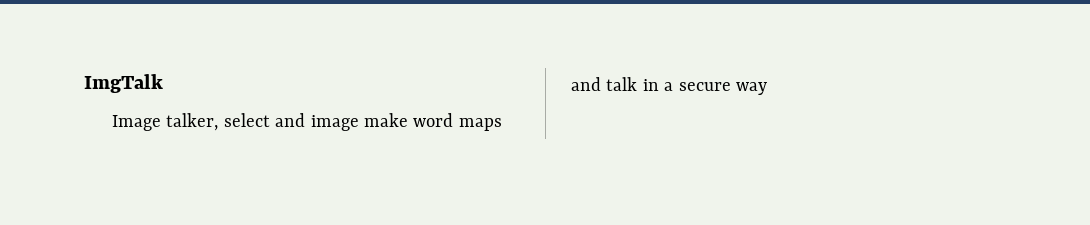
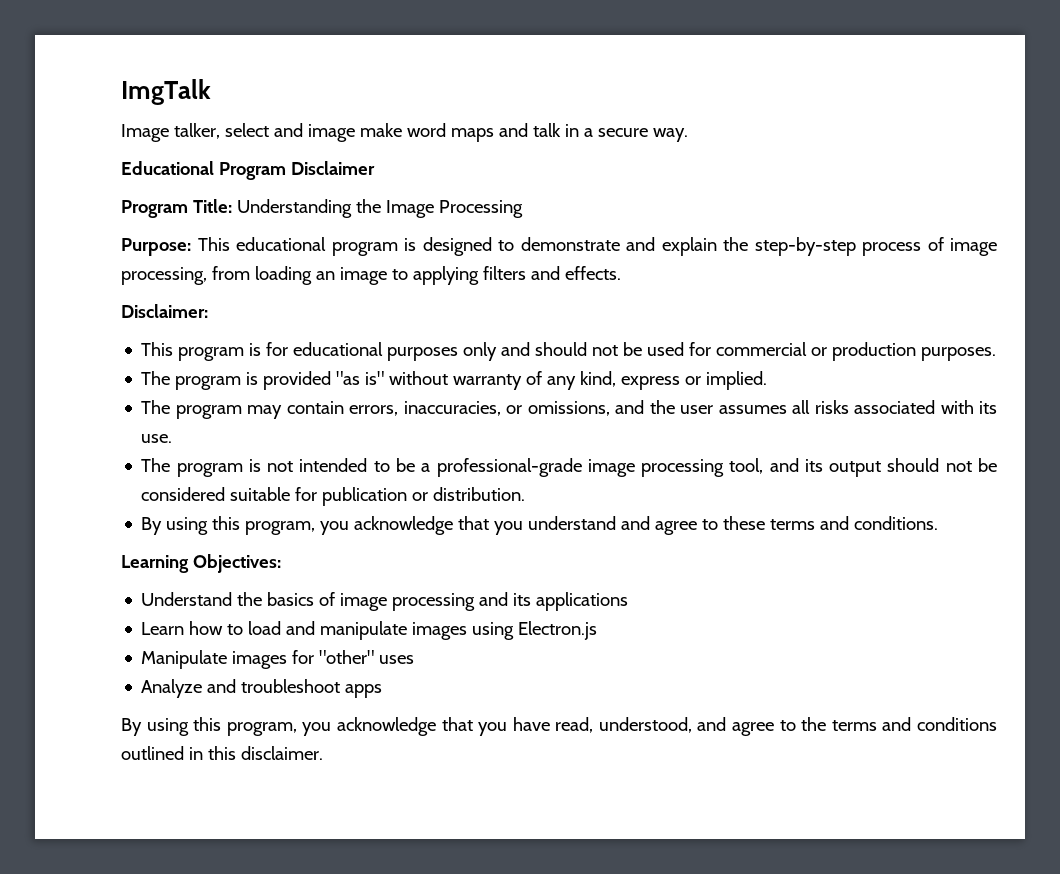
- Image talker, select and image make word maps and talk in a secure way
+ Image talker, select and image make word maps and talk in a secure way.
+ Educational Program Disclaimer
+ Program Title: Understanding the Image Processing
+ Purpose: This educational program is designed to demonstrate and explain the step-by-step process of image processing, from loading an image to applying filters and effects.
+ Disclaimer:
+ This program is for educational purposes only and should not be used for commercial or production purposes.
+ The program is provided "as is" without warranty of any kind, express or implied.
+ The program may contain errors, inaccuracies, or omissions, and the user assumes all risks associated with its use.
+ The program is not intended to be a professional-grade image processing tool, and its output should not be considered suitable for publication or distribution.
+ By using this program, you acknowledge that you understand and agree to these terms and conditions.
+ Learning Objectives:
+ Understand the basics of image processing and its applications
+ Learn how to load and manipulate images using Electron.js
+ Manipulate images for "other" uses
+ Analyze and troubleshoot apps
+ By using this program, you acknowledge that you have read, understood, and agree to the terms and conditions outlined in this disclaimer.

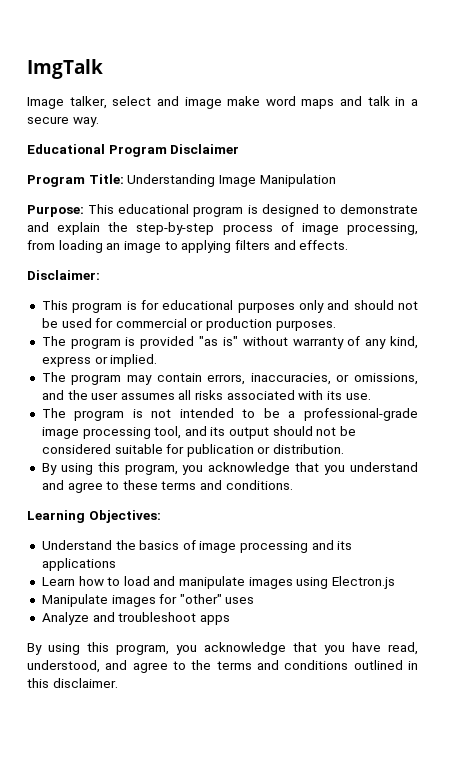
- Program Title: Understanding the Image Processing
+ Program Title: Understanding Image Manipulation

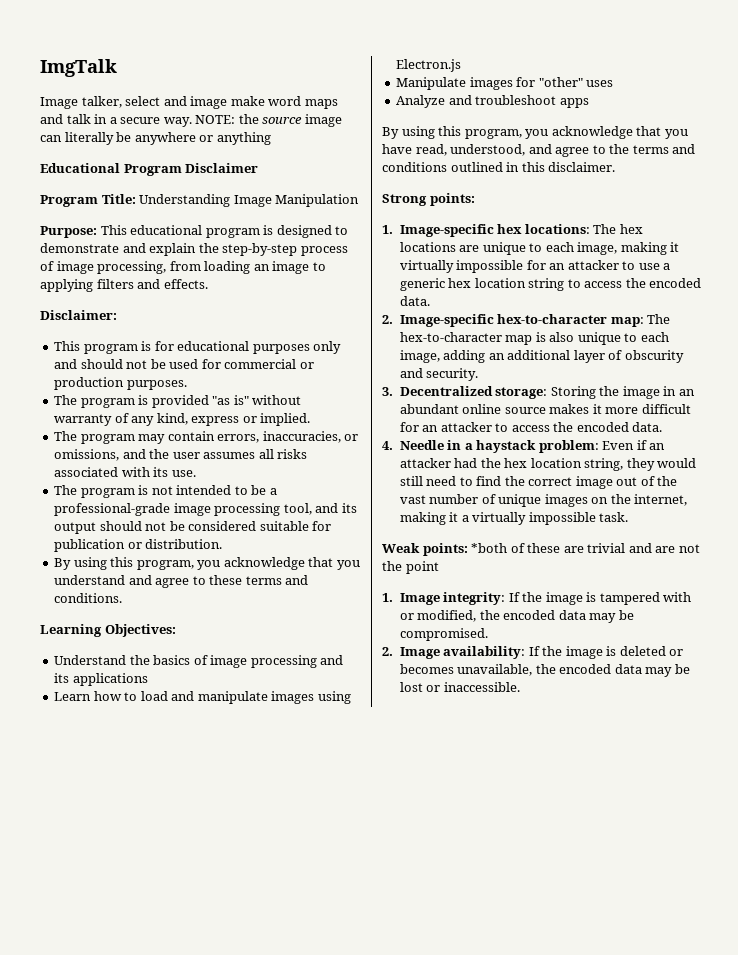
+ NOTE: the source image can literally be anywhere or anything
+ Strong points:
+ 1. Image-specific hex locations: The hex locations are unique to each image, making it virtually impossible for an attacker to use a generic hex location string to access the encoded data.
+ 2. Image-specific hex-to-character map: The hex-to-character map is also unique to each image, adding an additional layer of obscurity and security.
+ 3. Decentralized storage: Storing the image in an abundant online source makes it more difficult for an attacker to access the encoded data.
+ 4. Needle in a haystack problem: Even if an attacker had the hex location string, they would still need to find the correct image out of the vast number of unique images on the internet, making it a virtually impossible task.
+ Weak points: *both of these are trivial and are not the point
+ 1. Image integrity: If the image is tampered with or modified, the encoded data may be compromised.
+ 2. Image availability: If the image is deleted or becomes unavailable, the encoded data may be lost or inaccessible.

